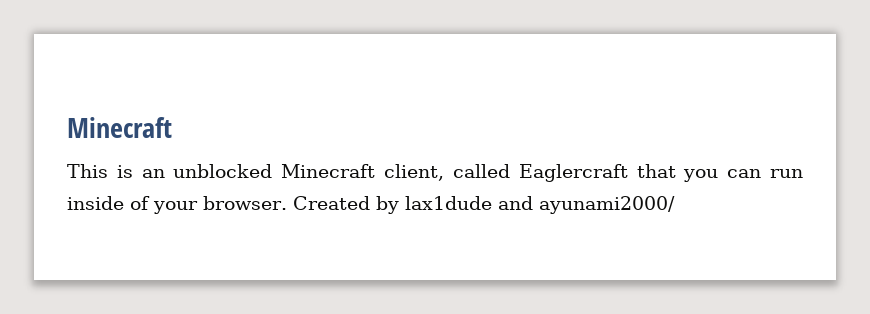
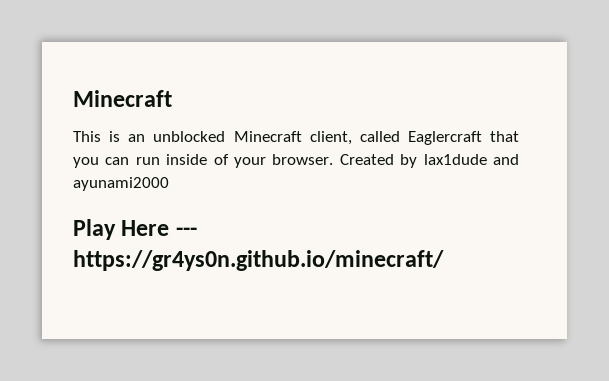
- Created by lax1dude and ayunami2000/
+ Created by lax1dude and ayunami2000
+ Play Here --- https://gr4ys0n.github.io/minecraft/

